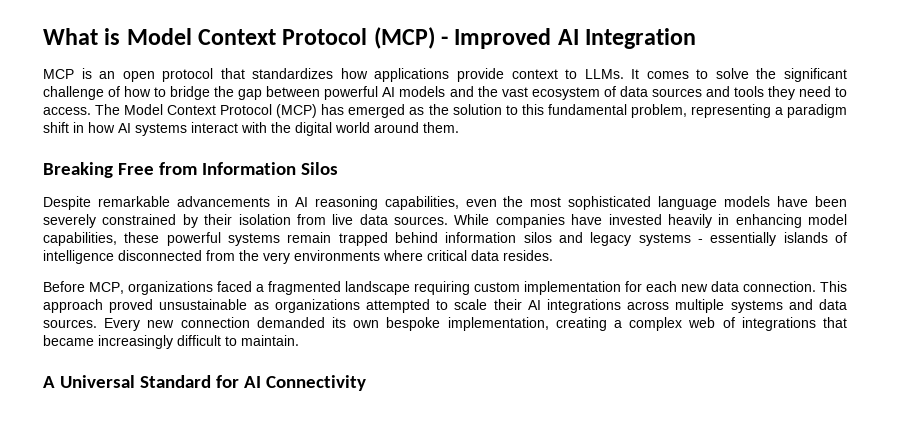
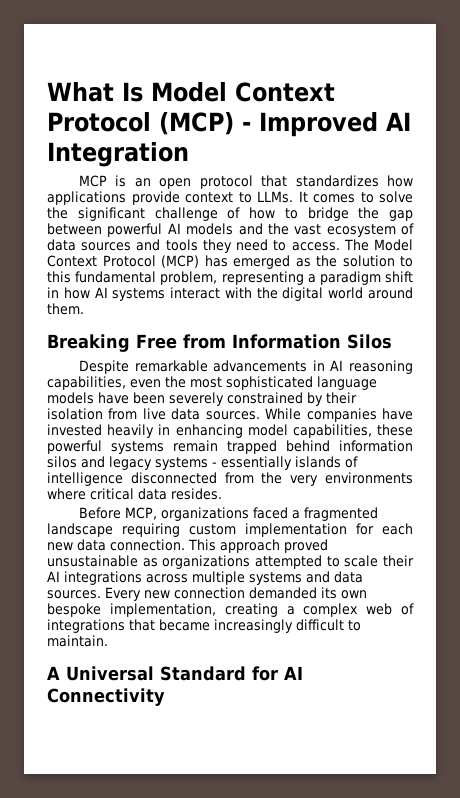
- What is Model Context Protocol (MCP) - Improved AI Integration
+ What Is Model Context Protocol (MCP) - Improved AI Integration

